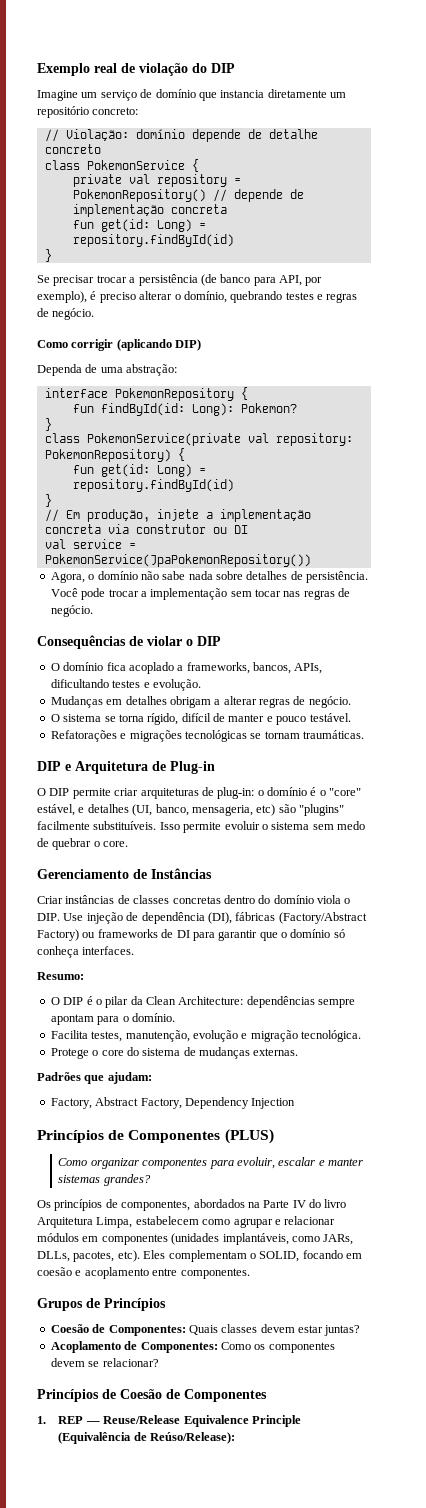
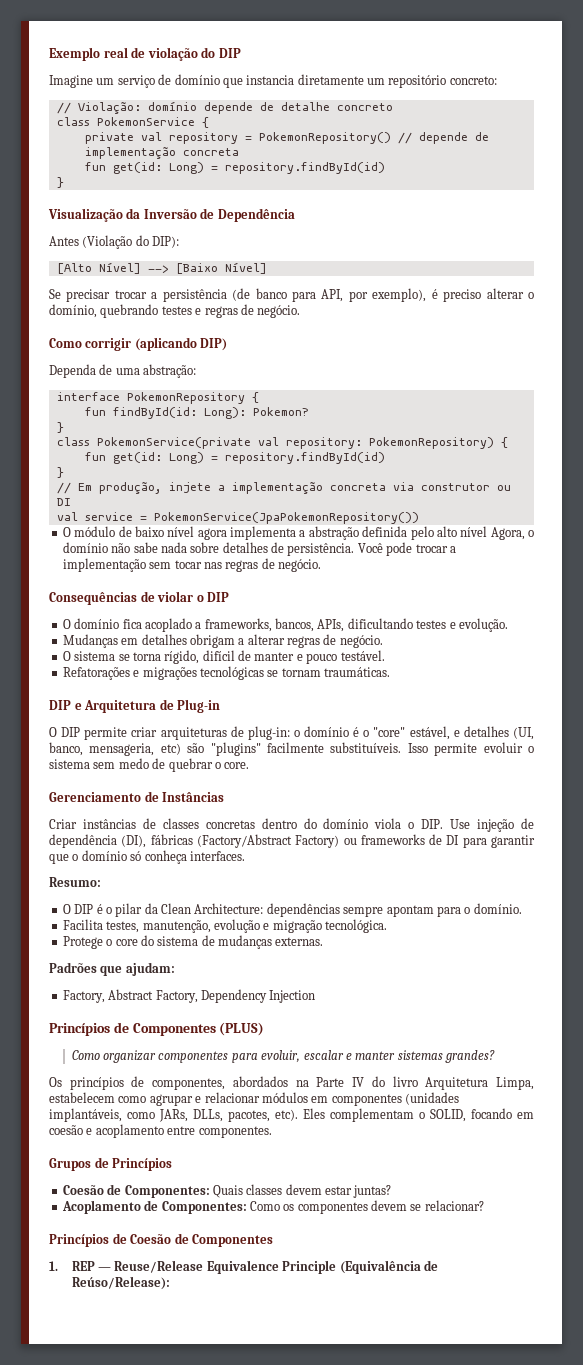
+ Visualização da Inversão de Dependência
+ Antes (Violação do DIP):
+ [Alto Nível] --> [Baixo Nível]
- Agora, o domínio não sabe nada sobre detalhes de persistência.
+ O módulo de baixo nível agora implementa a abstração definida pelo alto nível Agora, o domínio não sabe nada sobre detalhes de persistência.

